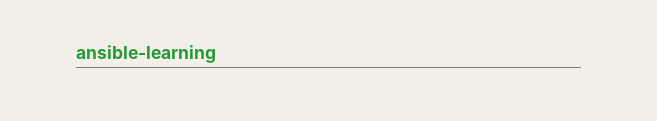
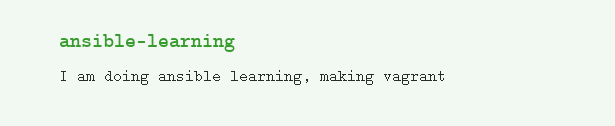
+ I am doing ansible learning, making vagrant

